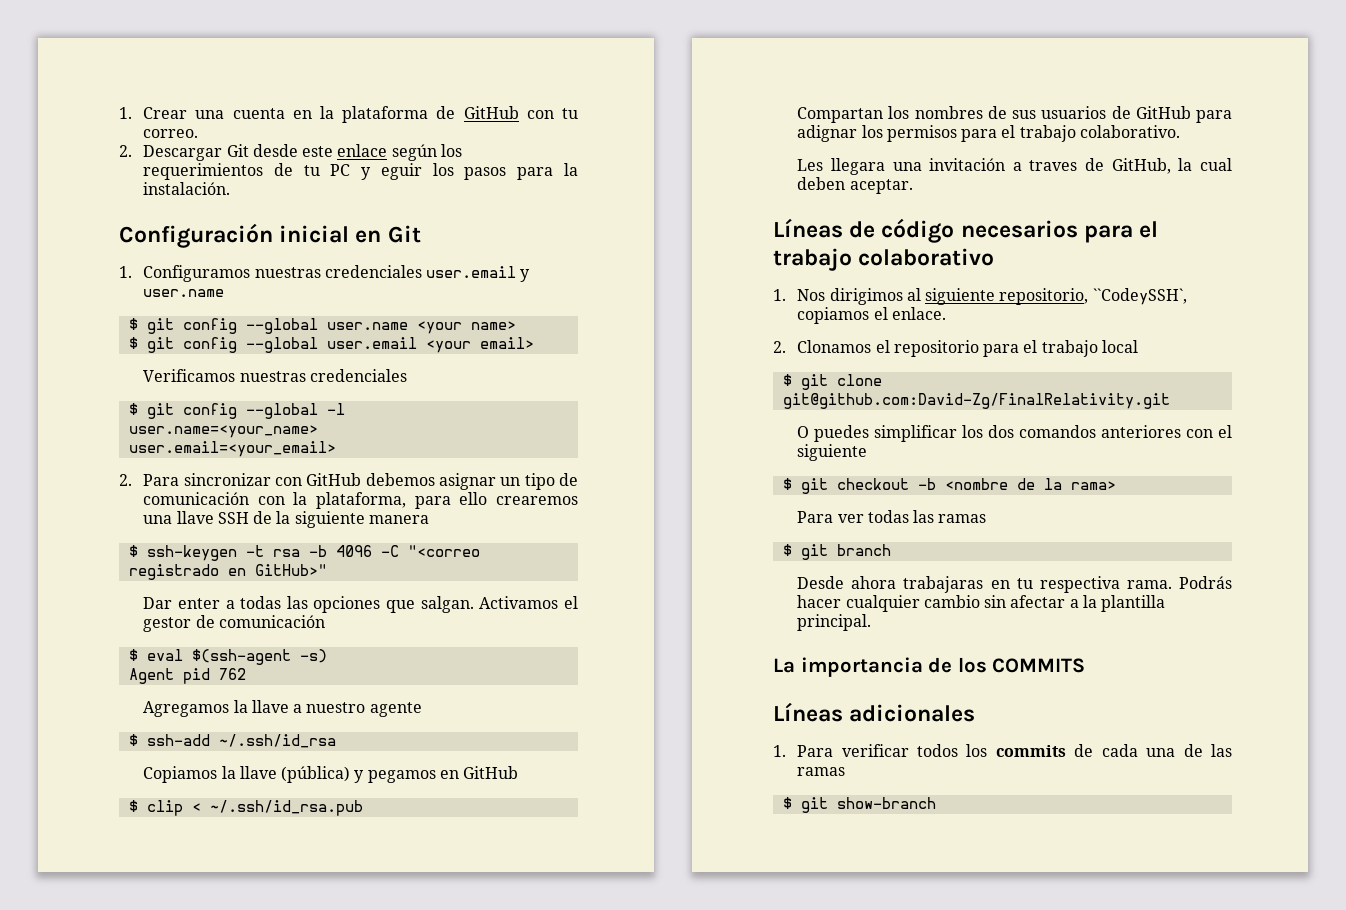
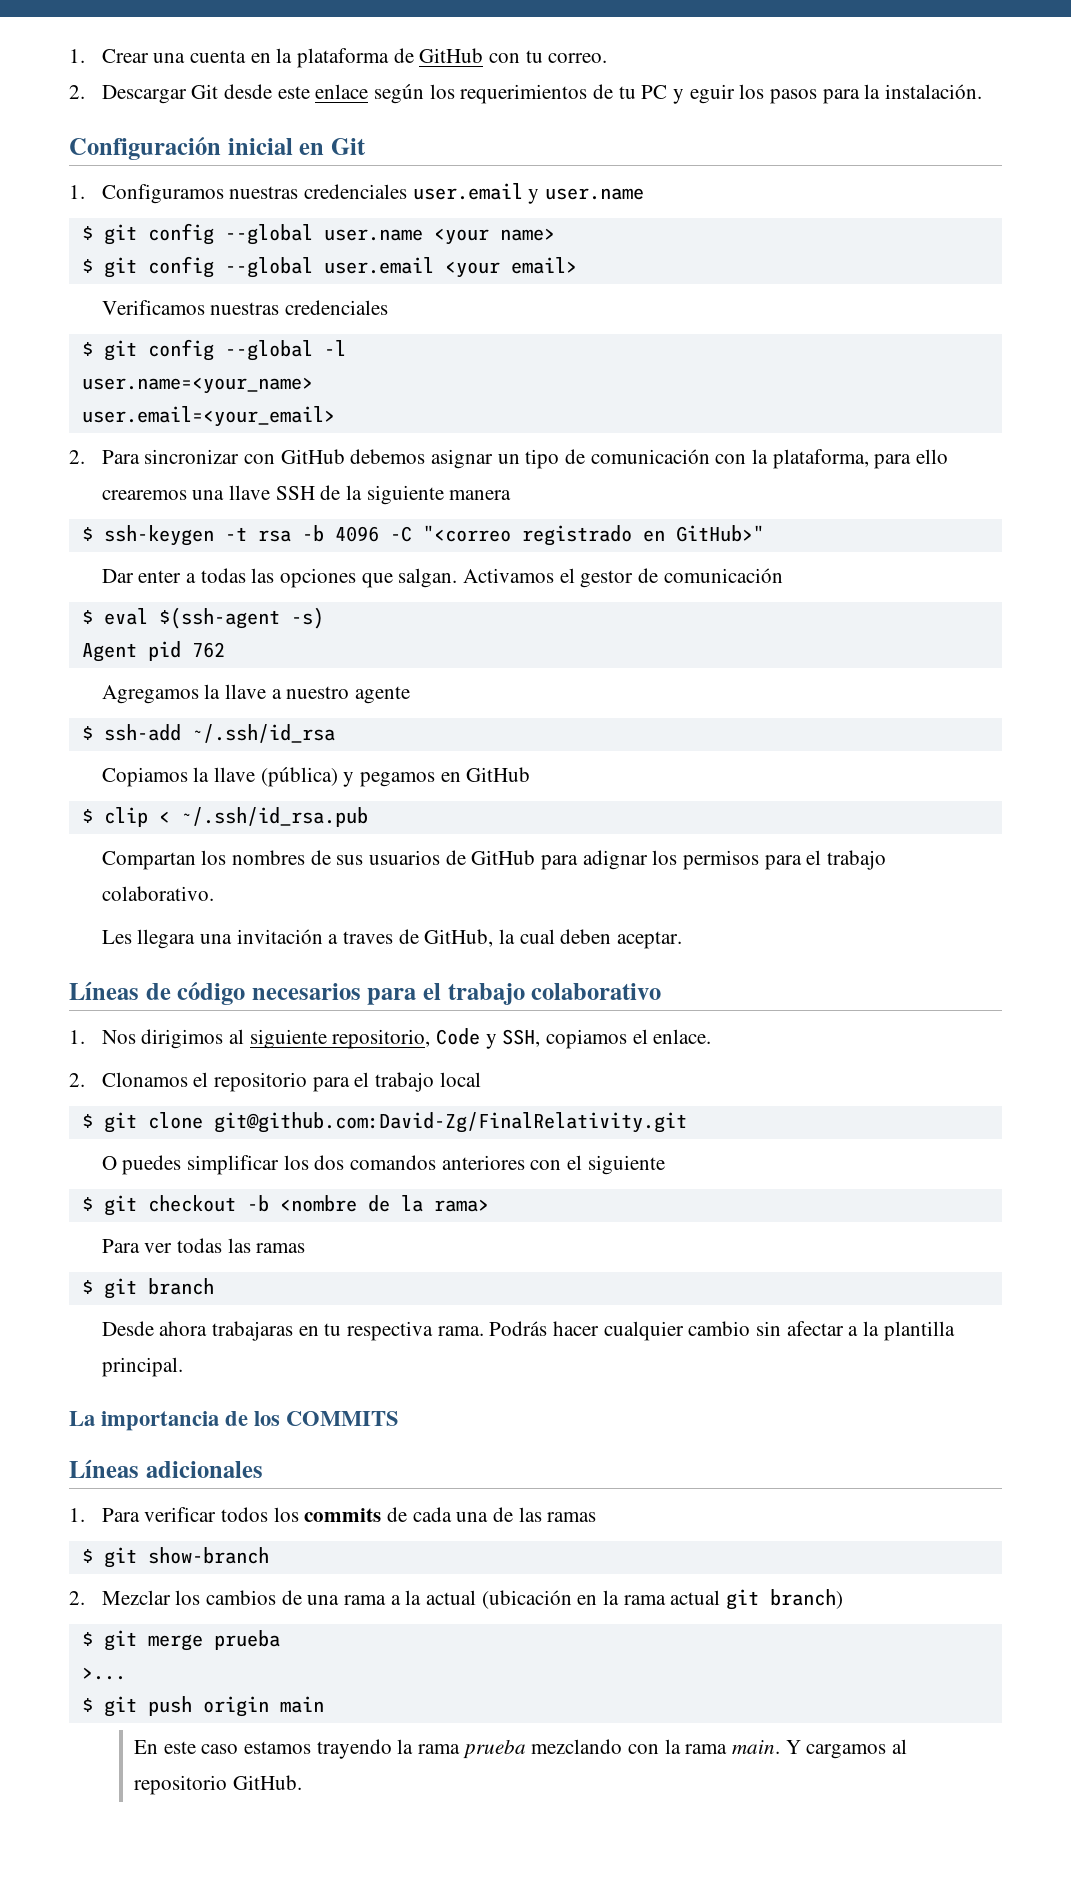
- 1. Nos dirigimos al siguiente repositorio, ``CodeySSH`, copiamos el enlace.
+ 1. Nos dirigimos al siguiente repositorio, Code y SSH, copiamos el enlace.
+ 2. Mezclar los cambios de una rama a la actual (ubicación en la rama actual git branch)
+ $ git merge prueba
+ >...
+ $ git push origin main
+ En este caso estamos trayendo la rama prueba mezclando con la rama main. Y cargamos al repositorio GitHub.

